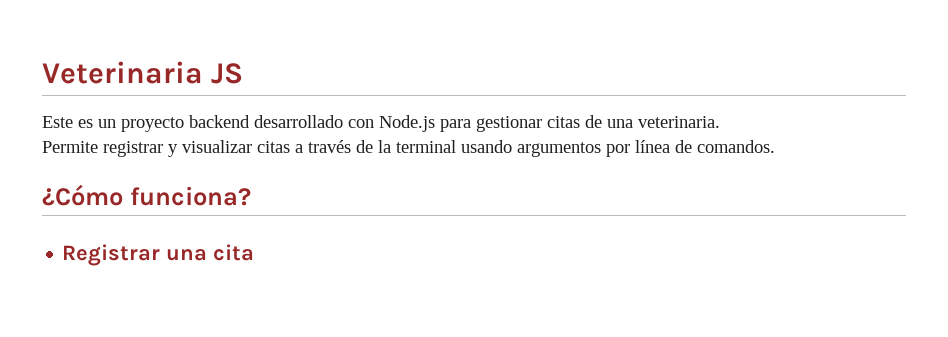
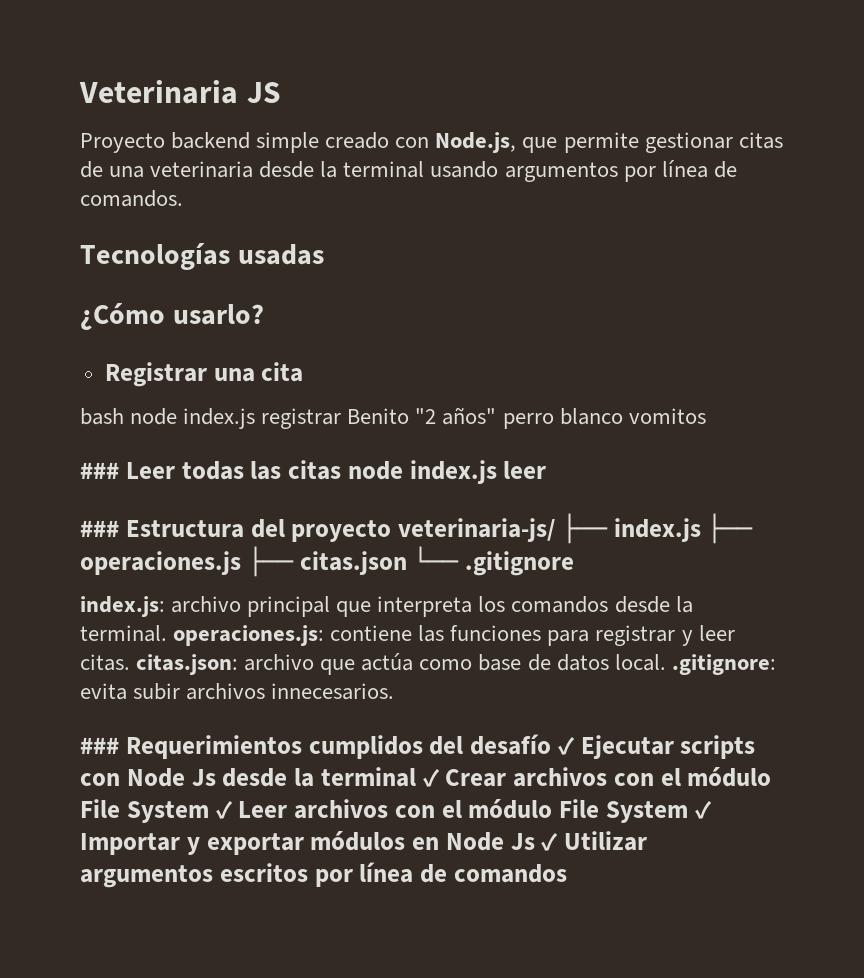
- Este es un proyecto backend desarrollado con Node.js para gestionar citas de una veterinaria.
- Permite registrar y visualizar citas a través de la terminal usando argumentos por línea de comandos.
+ Proyecto backend simple creado con Node.js, que permite gestionar citas de una veterinaria desde la terminal usando argumentos por línea de comandos.
+ Tecnologías usadas
- ¿Cómo funciona?
+ ¿Cómo usarlo?
+ bash node index.js registrar Benito "2 años" perro blanco vomitos
+ ### Leer todas las citas node index.js leer
+ ### Estructura del proyecto veterinaria-js/ ├── index.js ├── operaciones.js ├── citas.json └── .gitignore
+ index.js: archivo principal que interpreta los comandos desde la terminal. operaciones.js: contiene las funciones para registrar y leer citas. citas.json: archivo que actúa como base de datos local. .gitignore: evita subir archivos innecesarios.
+ ### Requerimientos cumplidos del desafío ✓ Ejecutar scripts con Node Js desde la terminal ✓ Crear archivos con el módulo File System ✓ Leer archivos con el módulo File System ✓ Importar y exportar módulos en Node Js ✓ Utilizar argumentos escritos por línea de comandos

